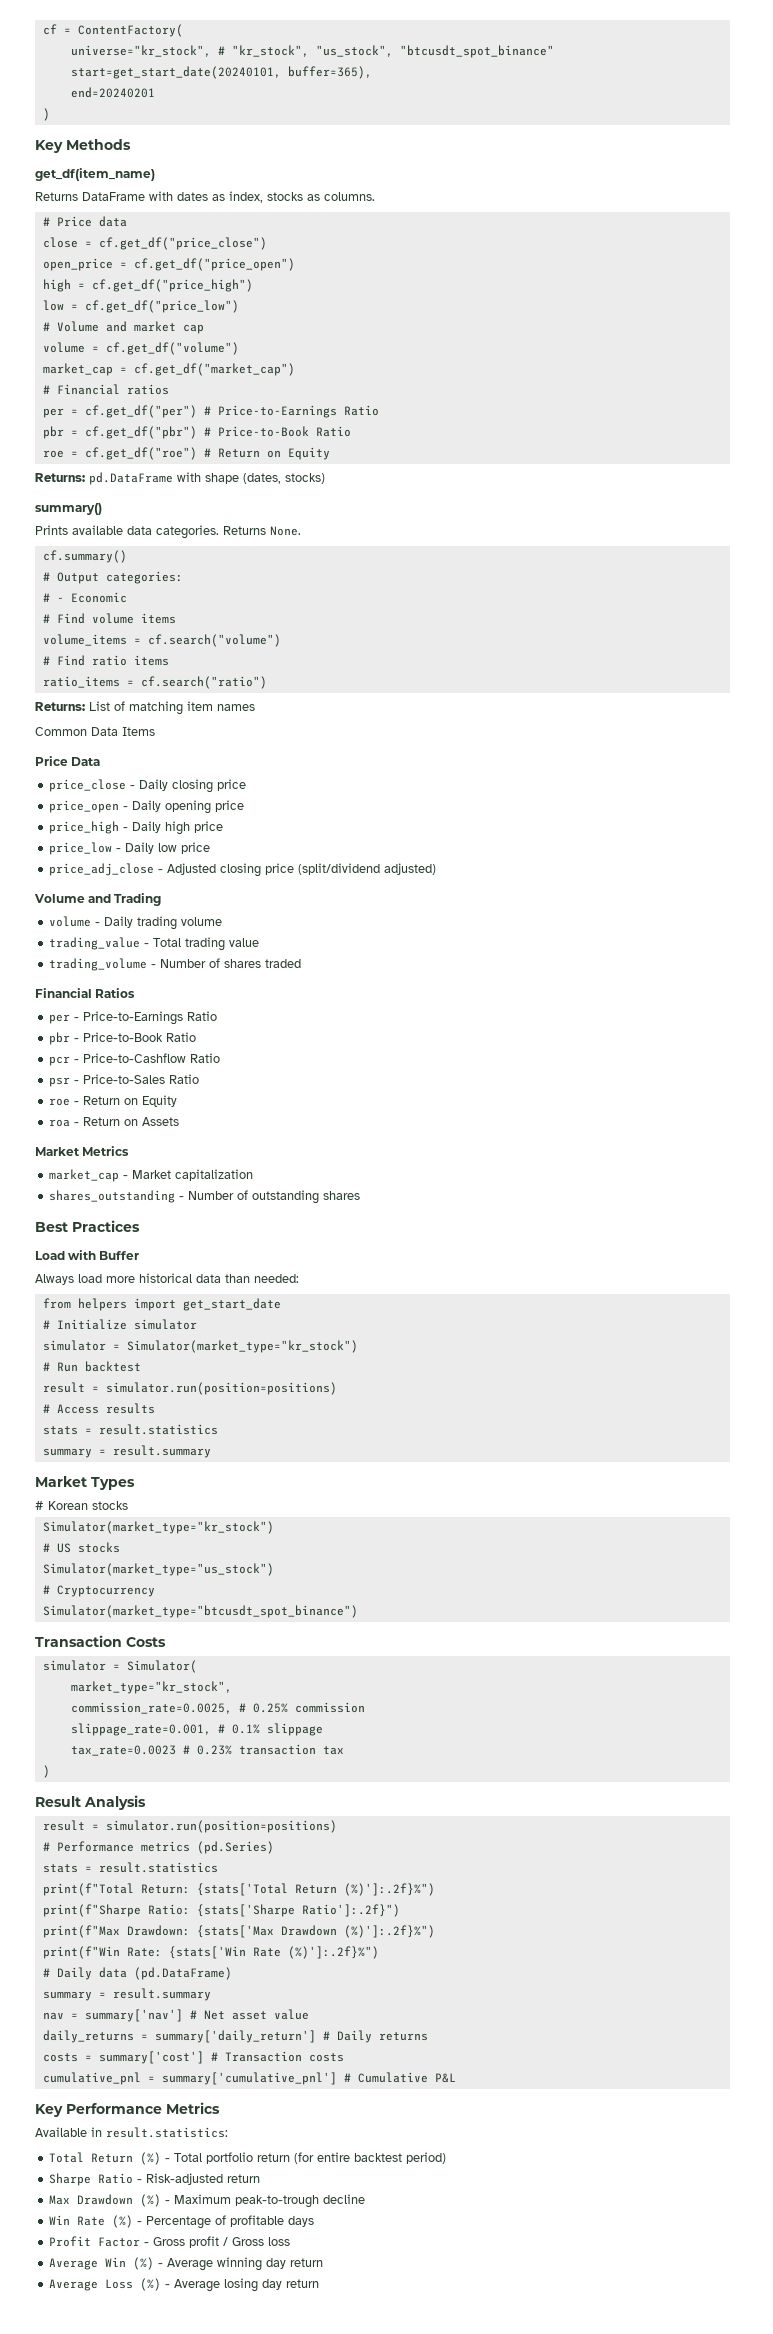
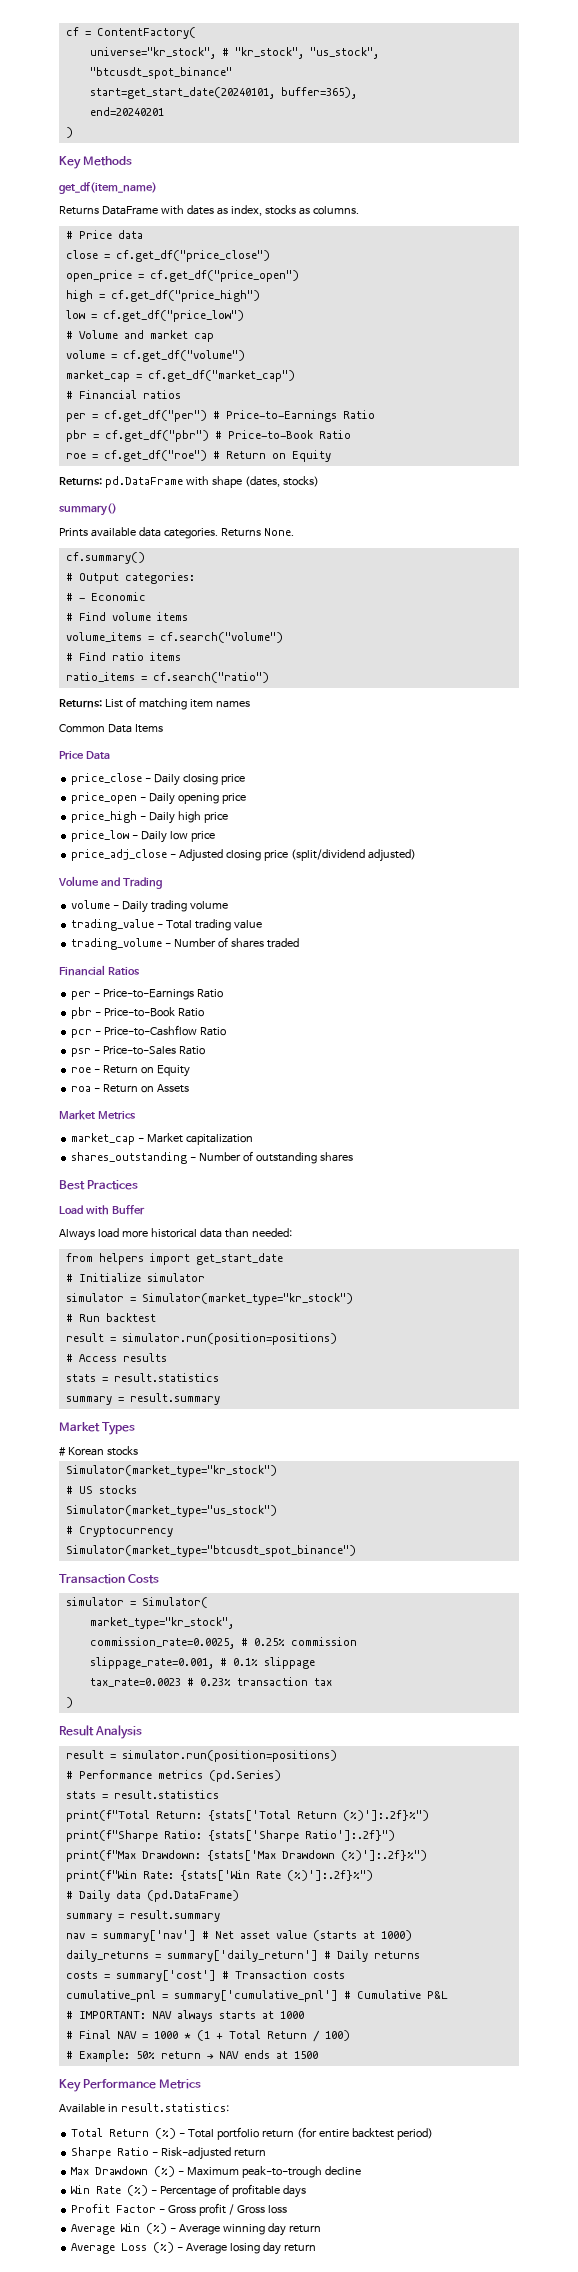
- nav = summary['nav'] # Net asset value
+ nav = summary['nav'] # Net asset value (starts at 1000)
+ # IMPORTANT: NAV always starts at 1000
+ # Final NAV = 1000 * (1 + Total Return / 100)
+ # Example: 50% return → NAV ends at 1500

